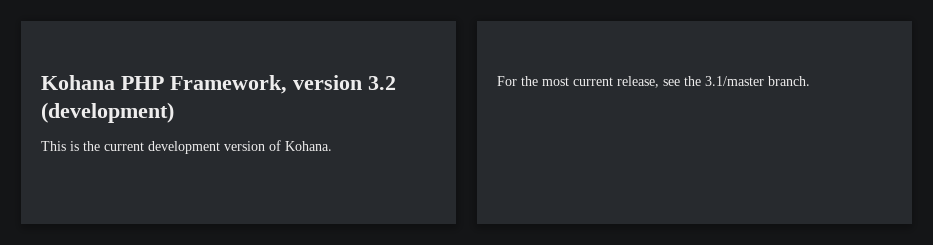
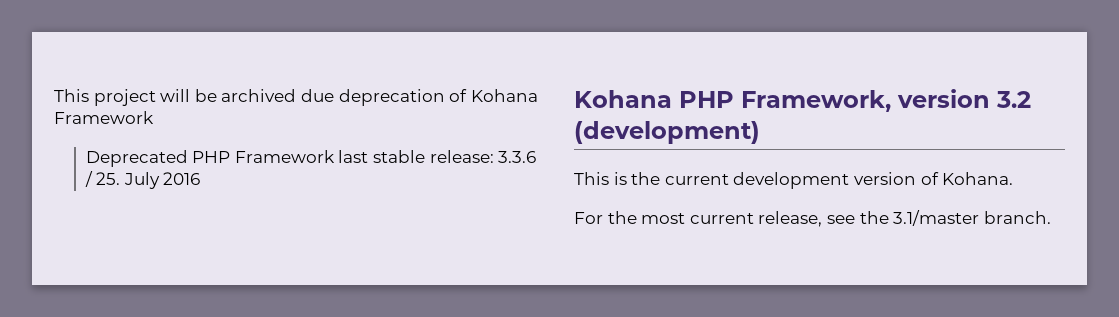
+ This project will be archived due deprecation of Kohana Framework
+ Deprecated PHP Framework last stable release: 3.3.6 / 25. July 2016

